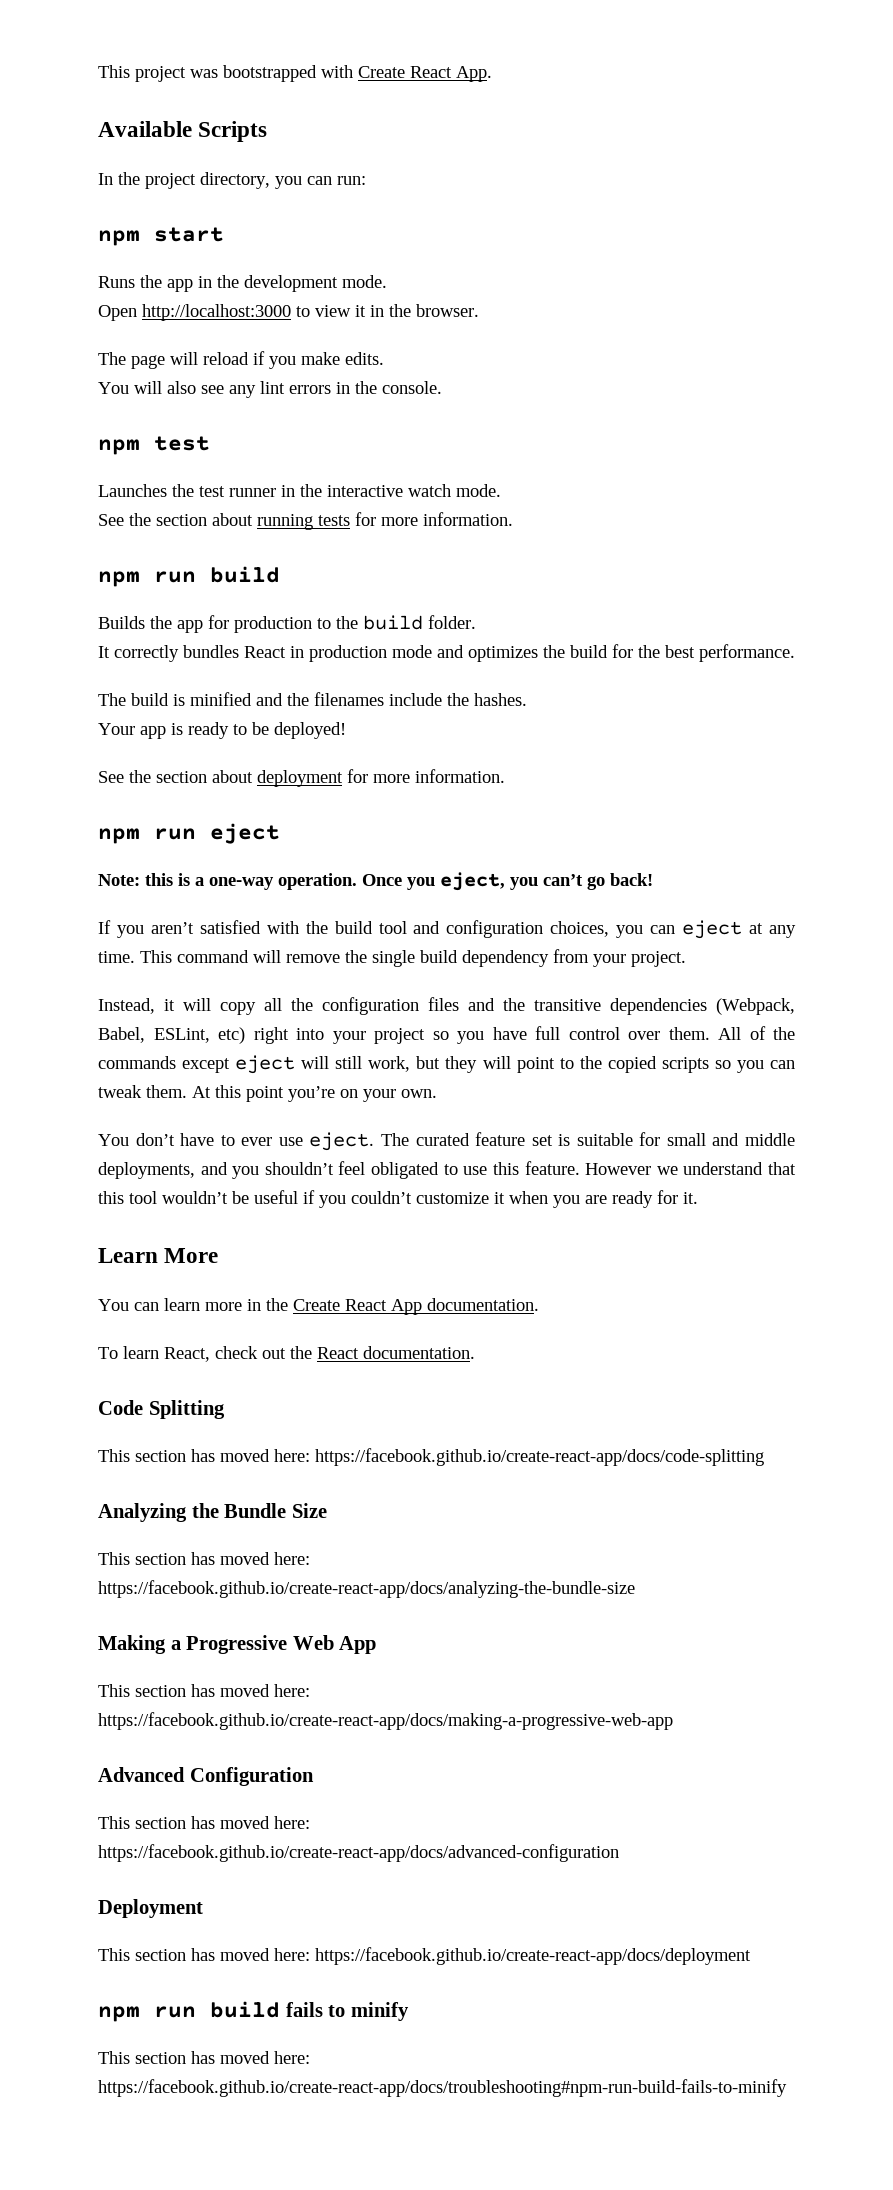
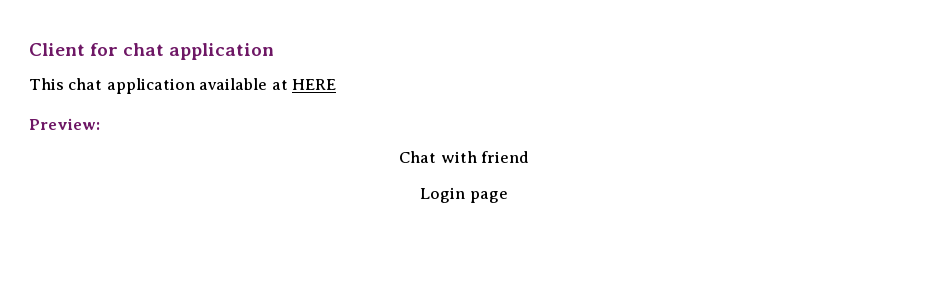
- This project was bootstrapped with Create React App.
- Available Scripts
- In the project directory, you can run:
- npm start
- Runs the app in the development mode.
- Open http://localhost:3000 to view it in the browser.
- The page will reload if you make edits.
- You will also see any lint errors in the console.
- npm test
- Launches the test runner in the interactive watch mode.
- See the section about running tests for more information.
- npm run build
- Builds the app for production to the build folder.
- It correctly bundles React in production mode and optimizes the build for the best performance.
- The build is minified and the filenames include the hashes.
- Your app is ready to be deployed!
- See the section about deployment for more information.
- npm run eject
- Note: this is a one-way operation. Once you eject, you can’t go back!
- If you aren’t satisfied with the build tool and configuration choices, you can eject at any time. This command will remove the single build dependency from your project.
- Instead, it will copy all the configuration files and the transitive dependencies (Webpack, Babel, ESLint, etc) right into your project so you have full control over them. All of the commands except eject will still work, but they will point to the copied scripts so you can tweak them. At this point you’re on your own.
- You don’t have to ever use eject. The curated feature set is suitable for small and middle deployments, and you shouldn’t feel obligated to use this feature. However we understand that this tool wouldn’t be useful if you couldn’t customize it when you are ready for it.
- Learn More
- You can learn more in the Create React App documentation.
- To learn React, check out the React documentation.
- Code Splitting
- This section has moved here: https://facebook.github.io/create-react-app/docs/code-splitting
- Analyzing the Bundle Size
- This section has moved here: https://facebook.github.io/create-react-app/docs/analyzing-the-bundle-size
- Making a Progressive Web App
- This section has moved here: https://facebook.github.io/create-react-app/docs/making-a-progressive-web-app
- Advanced Configuration
- This section has moved here: https://facebook.github.io/create-react-app/docs/advanced-configuration
- Deployment
- This section has moved here: https://facebook.github.io/create-react-app/docs/deployment
- npm run build fails to minify
- This section has moved here: https://facebook.github.io/create-react-app/docs/troubleshooting#npm-run-build-fails-to-minify
+ Client for chat application
+ This chat application available at HERE
+ Preview:
+ Chat with friend
+ Login page

